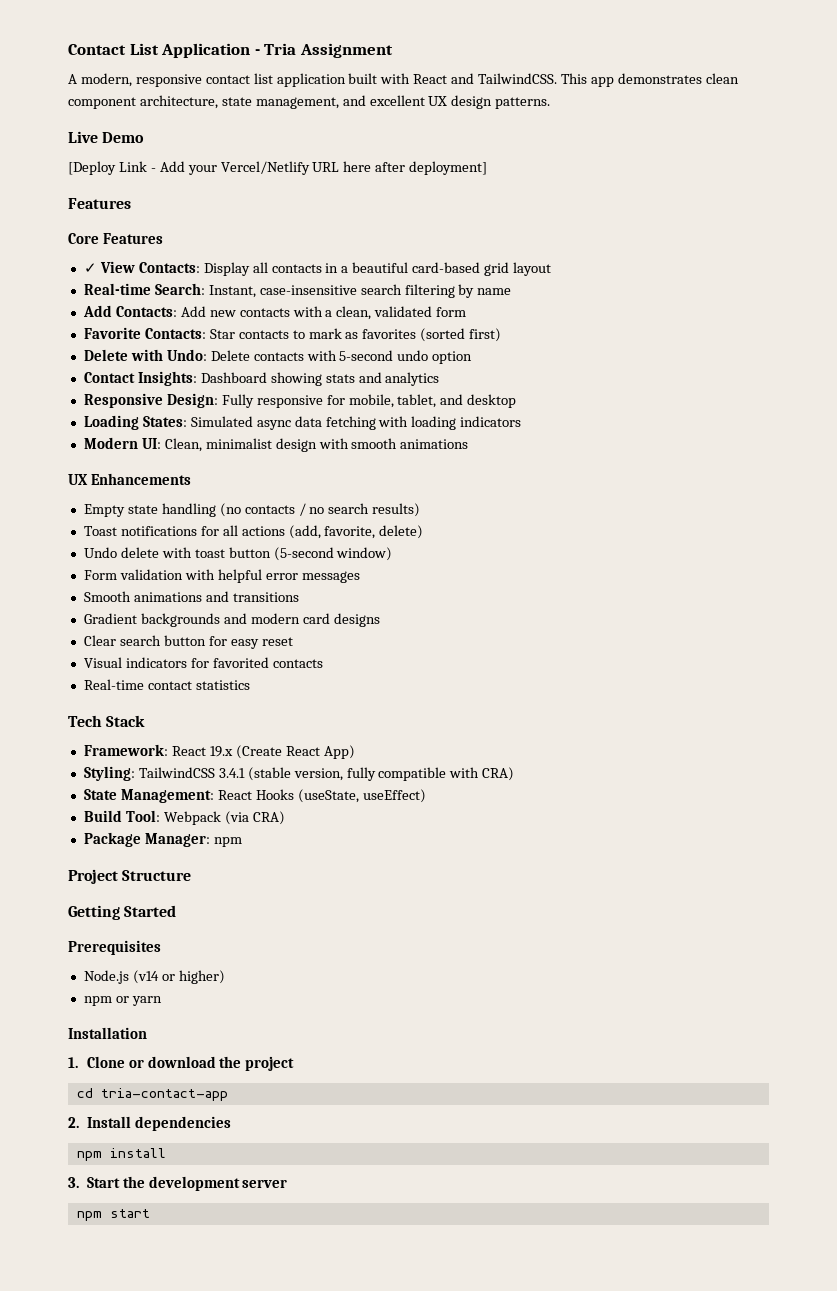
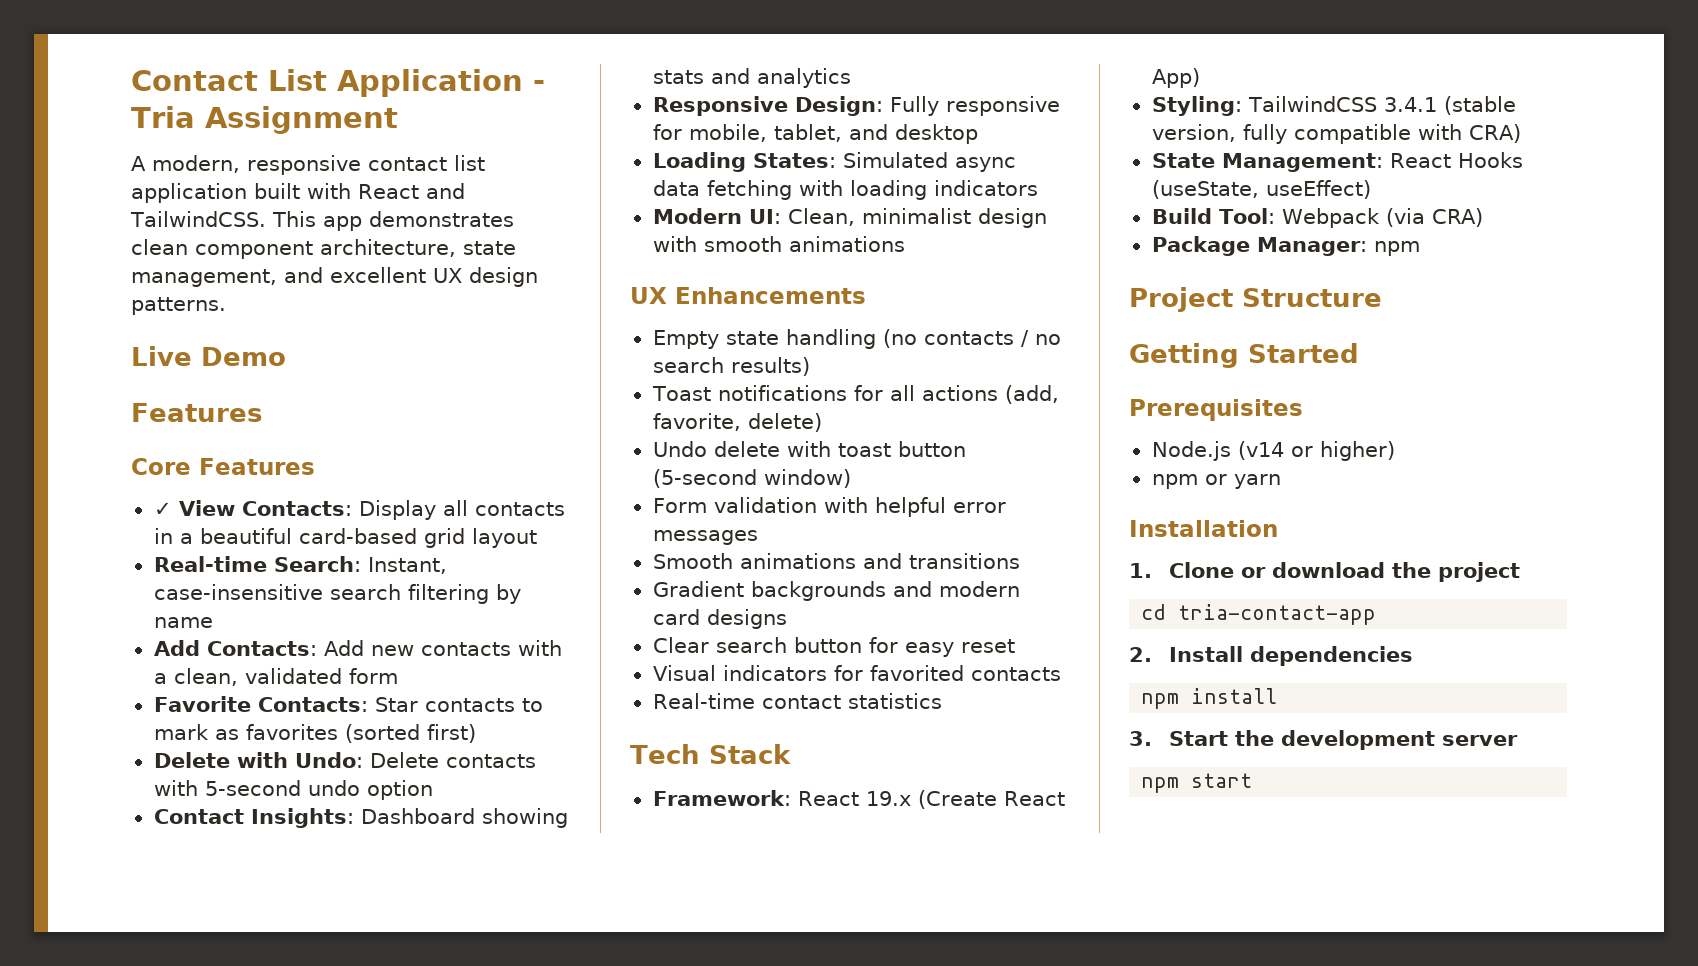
- [Deploy Link - Add your Vercel/Netlify URL here after deployment]

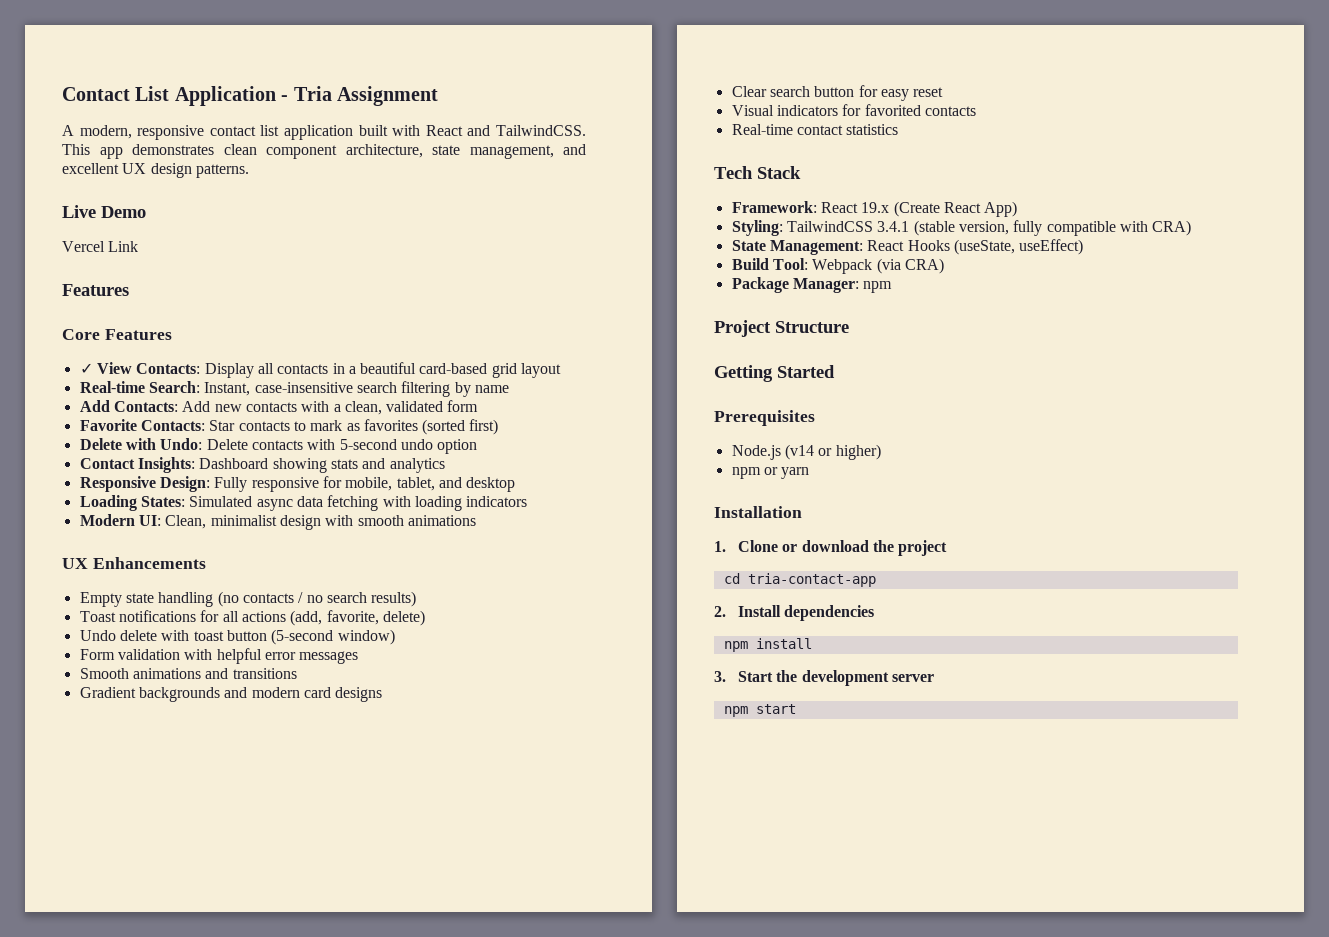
+ Vercel Link

